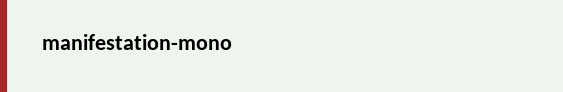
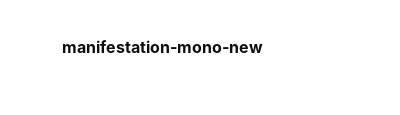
- manifestation-mono
+ manifestation-mono-new

